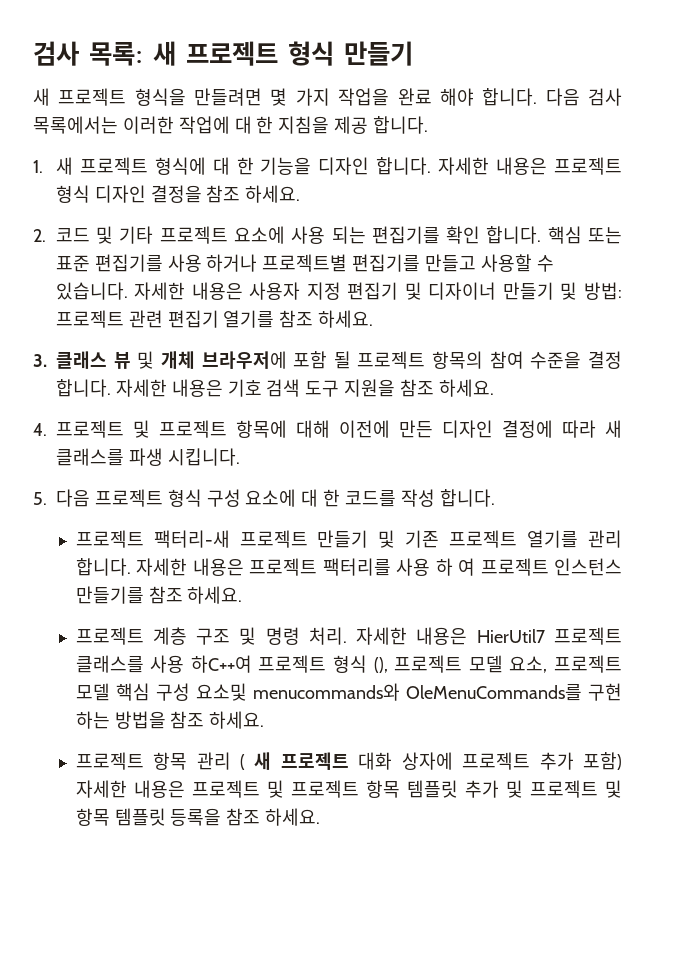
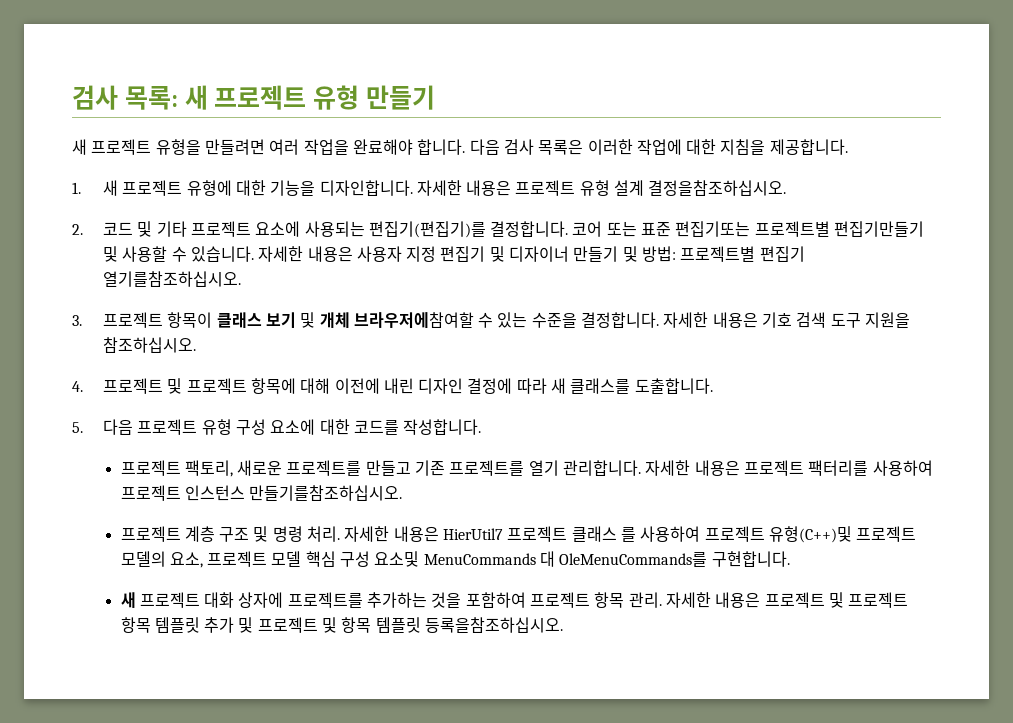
- 검사 목록: 새 프로젝트 형식 만들기
+ 검사 목록: 새 프로젝트 유형 만들기
- 새 프로젝트 형식을 만들려면 몇 가지 작업을 완료 해야 합니다.
+ 새 프로젝트 유형을 만들려면 여러 작업을 완료해야 합니다.
- 다음 검사 목록에서는 이러한 작업에 대 한 지침을 제공 합니다.
- 1. 새 프로젝트 형식에 대 한 기능을 디자인 합니다. 자세한 내용은 프로젝트 형식 디자인 결정을 참조 하세요.
+ 다음 검사 목록은 이러한 작업에 대한 지침을 제공합니다.
+ 1. 새 프로젝트 유형에 대한 기능을 디자인합니다. 자세한 내용은 프로젝트 유형 설계 결정을참조하십시오.
- 2. 코드 및 기타 프로젝트 요소에 사용 되는 편집기를 확인 합니다. 핵심 또는 표준 편집기를 사용 하거나 프로젝트별 편집기를 만들고 사용할 수 있습니다.
+ 2. 코드 및 기타 프로젝트 요소에 사용되는 편집기(편집기)를 결정합니다. 코어 또는 표준 편집기또는 프로젝트별 편집기만들기 및 사용할 수 있습니다.
- 자세한 내용은 사용자 지정 편집기 및 디자이너 만들기 및 방법: 프로젝트 관련 편집기 열기를 참조 하세요.
- 3. 클래스 뷰 및 개체 브라우저에 포함 될 프로젝트 항목의 참여 수준을 결정 합니다.
+ 자세한 내용은 사용자 지정 편집기 및 디자이너 만들기 및 방법: 프로젝트별 편집기 열기를참조하십시오.
+ 3. 프로젝트 항목이 클래스 보기 및 개체 브라우저에참여할 수 있는 수준을 결정합니다.
- 자세한 내용은 기호 검색 도구 지원을 참조 하세요.
+ 자세한 내용은 기호 검색 도구 지원을 참조하십시오.
- 4. 프로젝트 및 프로젝트 항목에 대해 이전에 만든 디자인 결정에 따라 새 클래스를 파생 시킵니다.
+ 4. 프로젝트 및 프로젝트 항목에 대해 이전에 내린 디자인 결정에 따라 새 클래스를 도출합니다.
- 5. 다음 프로젝트 형식 구성 요소에 대 한 코드를 작성 합니다.
- 프로젝트 팩터리-새 프로젝트 만들기 및 기존 프로젝트 열기를 관리 합니다. 자세한 내용은 프로젝트 팩터리를 사용 하 여 프로젝트 인스턴스 만들기를 참조 하세요.
+ 5. 다음 프로젝트 유형 구성 요소에 대한 코드를 작성합니다.
+ 프로젝트 팩토리, 새로운 프로젝트를 만들고 기존 프로젝트를 열기 관리합니다. 자세한 내용은 프로젝트 팩터리를 사용하여 프로젝트 인스턴스 만들기를참조하십시오.
- 자세한 내용은 HierUtil7 프로젝트 클래스를 사용 하C++여 프로젝트 형식 (), 프로젝트 모델 요소, 프로젝트 모델 핵심 구성 요소및 menucommands와 OleMenuCommands를 구현 하는 방법을 참조 하세요.
- 프로젝트 항목 관리 ( 새 프로젝트 대화 상자에 프로젝트 추가 포함) 자세한 내용은 프로젝트 및 프로젝트 항목 템플릿 추가 및 프로젝트 및 항목 템플릿 등록을 참조 하세요.
+ 자세한 내용은 HierUtil7 프로젝트 클래스 를 사용하여 프로젝트 유형(C++)및 프로젝트 모델의 요소, 프로젝트 모델 핵심 구성 요소및 MenuCommands 대 OleMenuCommands를 구현합니다.
+ 새 프로젝트 대화 상자에 프로젝트를 추가하는 것을 포함하여 프로젝트 항목 관리. 자세한 내용은 프로젝트 및 프로젝트 항목 템플릿 추가 및 프로젝트 및 항목 템플릿 등록을참조하십시오.

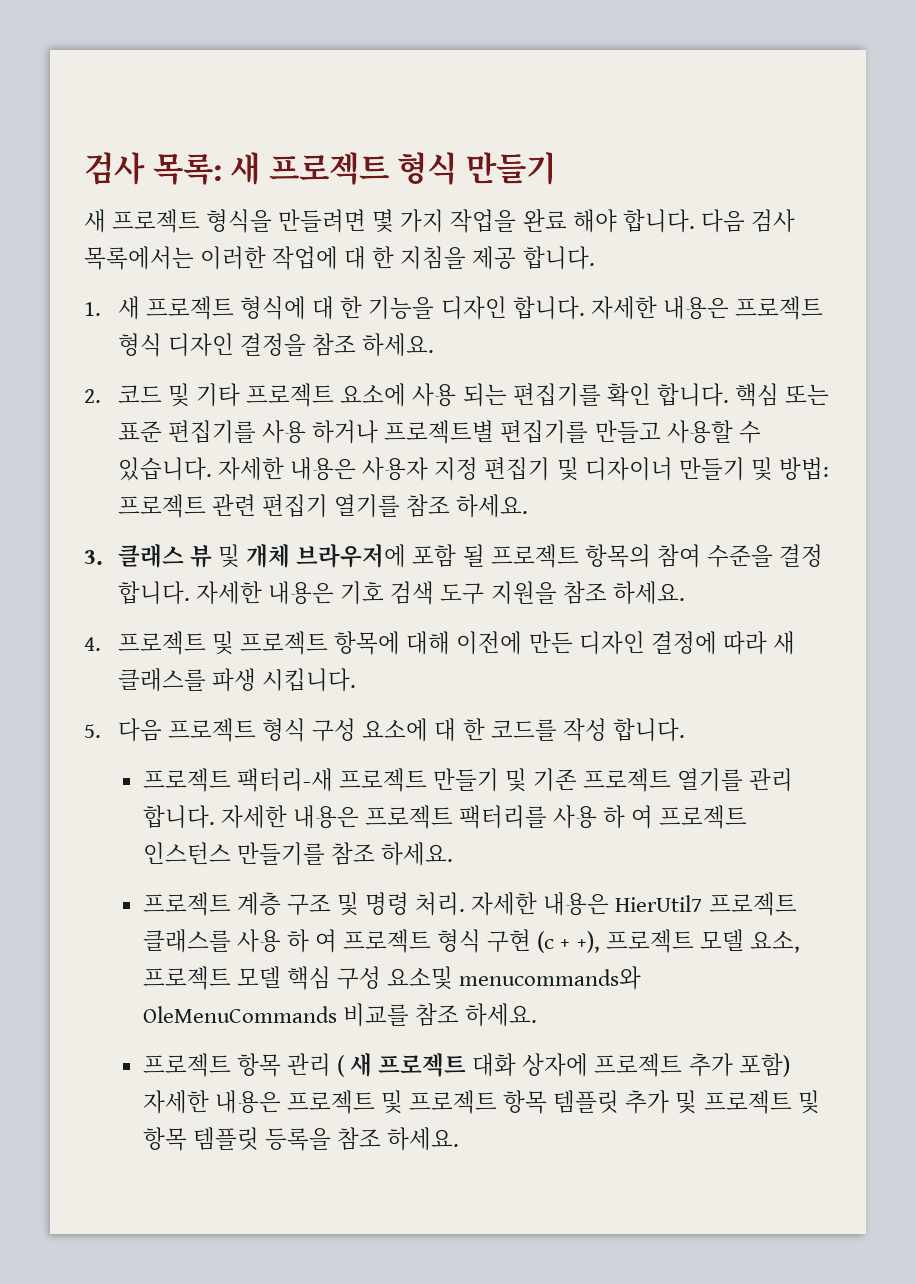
- 검사 목록: 새 프로젝트 유형 만들기
+ 검사 목록: 새 프로젝트 형식 만들기
- 새 프로젝트 유형을 만들려면 여러 작업을 완료해야 합니다.
+ 새 프로젝트 형식을 만들려면 몇 가지 작업을 완료 해야 합니다.
- 다음 검사 목록은 이러한 작업에 대한 지침을 제공합니다.
- 1. 새 프로젝트 유형에 대한 기능을 디자인합니다. 자세한 내용은 프로젝트 유형 설계 결정을참조하십시오.
+ 다음 검사 목록에서는 이러한 작업에 대 한 지침을 제공 합니다.
+ 1. 새 프로젝트 형식에 대 한 기능을 디자인 합니다. 자세한 내용은 프로젝트 형식 디자인 결정을 참조 하세요.
- 2. 코드 및 기타 프로젝트 요소에 사용되는 편집기(편집기)를 결정합니다. 코어 또는 표준 편집기또는 프로젝트별 편집기만들기 및 사용할 수 있습니다.
+ 2. 코드 및 기타 프로젝트 요소에 사용 되는 편집기를 확인 합니다. 핵심 또는 표준 편집기를 사용 하거나 프로젝트별 편집기를 만들고 사용할 수 있습니다.
- 자세한 내용은 사용자 지정 편집기 및 디자이너 만들기 및 방법: 프로젝트별 편집기 열기를참조하십시오.
- 3. 프로젝트 항목이 클래스 보기 및 개체 브라우저에참여할 수 있는 수준을 결정합니다.
+ 자세한 내용은 사용자 지정 편집기 및 디자이너 만들기 및 방법: 프로젝트 관련 편집기 열기를 참조 하세요.
+ 3. 클래스 뷰 및 개체 브라우저에 포함 될 프로젝트 항목의 참여 수준을 결정 합니다.
- 자세한 내용은 기호 검색 도구 지원을 참조하십시오.
+ 자세한 내용은 기호 검색 도구 지원을 참조 하세요.
- 4. 프로젝트 및 프로젝트 항목에 대해 이전에 내린 디자인 결정에 따라 새 클래스를 도출합니다.
+ 4. 프로젝트 및 프로젝트 항목에 대해 이전에 만든 디자인 결정에 따라 새 클래스를 파생 시킵니다.
- 5. 다음 프로젝트 유형 구성 요소에 대한 코드를 작성합니다.
- 프로젝트 팩토리, 새로운 프로젝트를 만들고 기존 프로젝트를 열기 관리합니다. 자세한 내용은 프로젝트 팩터리를 사용하여 프로젝트 인스턴스 만들기를참조하십시오.
+ 5. 다음 프로젝트 형식 구성 요소에 대 한 코드를 작성 합니다.
+ 프로젝트 팩터리-새 프로젝트 만들기 및 기존 프로젝트 열기를 관리 합니다. 자세한 내용은 프로젝트 팩터리를 사용 하 여 프로젝트 인스턴스 만들기를 참조 하세요.
- 자세한 내용은 HierUtil7 프로젝트 클래스 를 사용하여 프로젝트 유형(C++)및 프로젝트 모델의 요소, 프로젝트 모델 핵심 구성 요소및 MenuCommands 대 OleMenuCommands를 구현합니다.
- 새 프로젝트 대화 상자에 프로젝트를 추가하는 것을 포함하여 프로젝트 항목 관리. 자세한 내용은 프로젝트 및 프로젝트 항목 템플릿 추가 및 프로젝트 및 항목 템플릿 등록을참조하십시오.
+ 자세한 내용은 HierUtil7 프로젝트 클래스를 사용 하 여 프로젝트 형식 구현 (c + +), 프로젝트 모델 요소, 프로젝트 모델 핵심 구성 요소및 menucommands와 OleMenuCommands 비교를 참조 하세요.
+ 프로젝트 항목 관리 ( 새 프로젝트 대화 상자에 프로젝트 추가 포함) 자세한 내용은 프로젝트 및 프로젝트 항목 템플릿 추가 및 프로젝트 및 항목 템플릿 등록을 참조 하세요.

